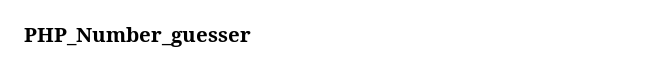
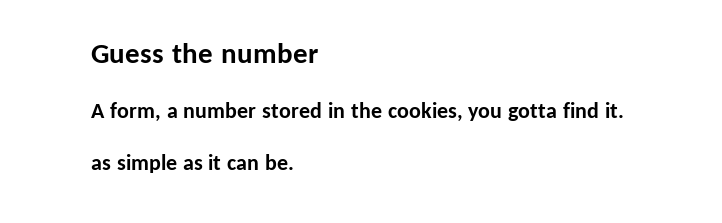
- PHP_Number_guesser
+ Guess the number
+ A form, a number stored in the cookies, you gotta find it.
+ as simple as it can be.

